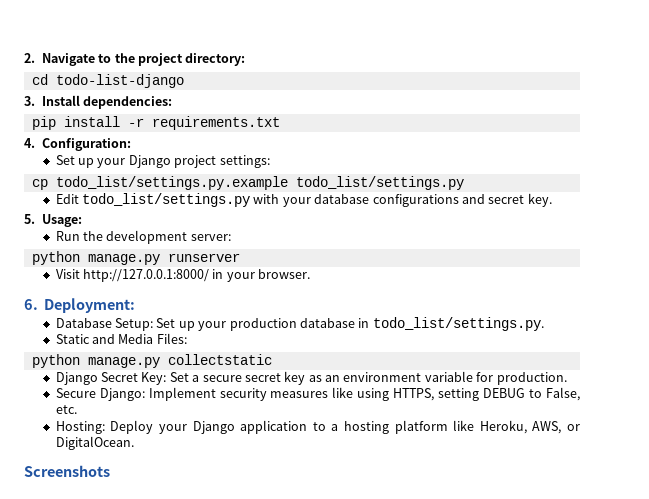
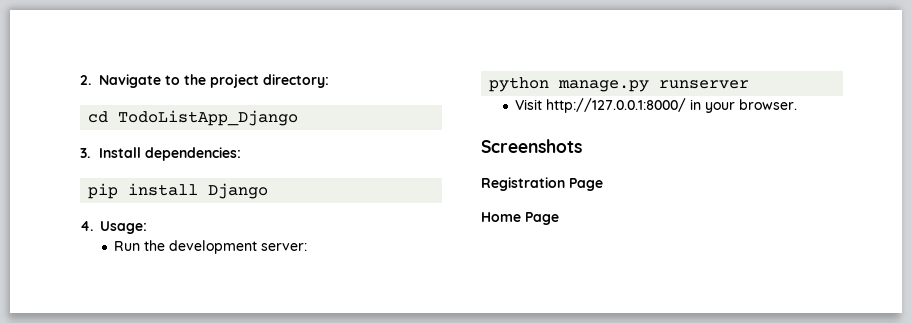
- cd todo-list-django
+ cd TodoListApp_Django
- pip install -r requirements.txt
- 4. Configuration:
- Set up your Django project settings:
- cp todo_list/settings.py.example todo_list/settings.py
- Edit todo_list/settings.py with your database configurations and secret key.
- 5. Usage:
+ pip install Django
+ 4. Usage:
- 6. Deployment:
- Database Setup: Set up your production database in todo_list/settings.py.
- Static and Media Files:
- python manage.py collectstatic
- Django Secret Key: Set a secure secret key as an environment variable for production.
- Secure Django: Implement security measures like using HTTPS, setting DEBUG to False, etc.
- Hosting: Deploy your Django application to a hosting platform like Heroku, AWS, or DigitalOcean.
  Screenshots
+ Registration Page
+ Home Page

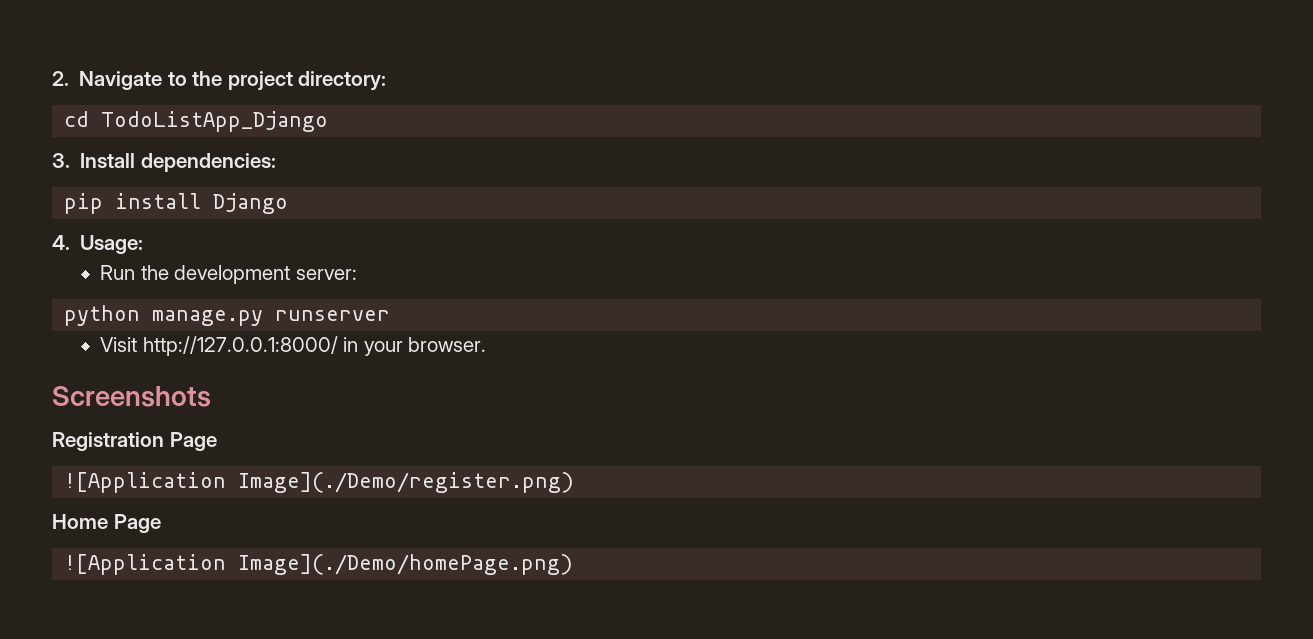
+ ![Application Image](./Demo/register.png)
+ ![Application Image](./Demo/homePage.png)

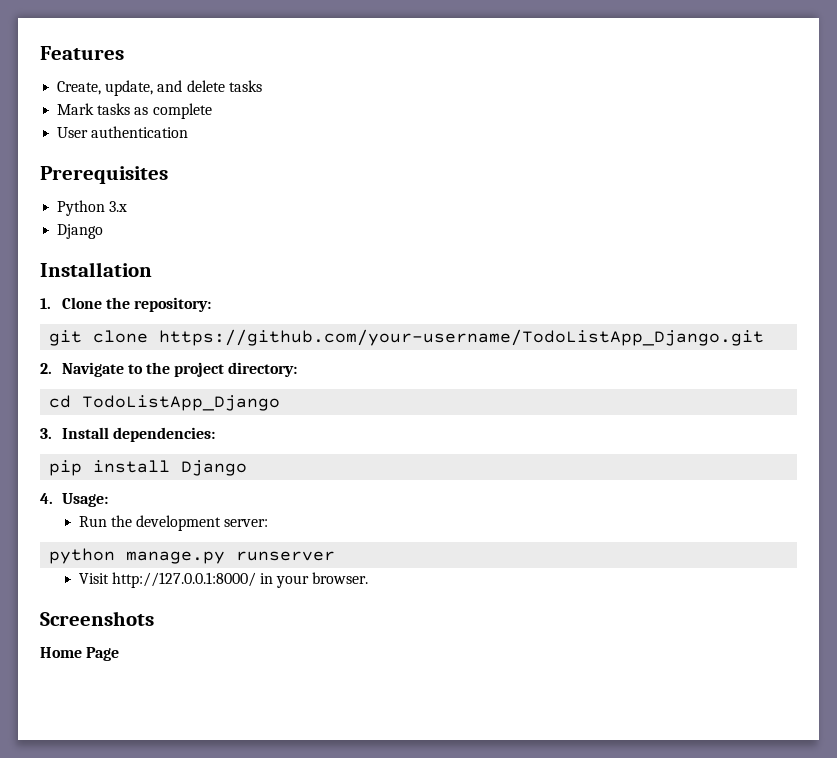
+ Features
+ Create, update, and delete tasks
+ Mark tasks as complete
+ User authentication
+ Prerequisites
+ Python 3.x
+ Django
+ Installation
+ 1. Clone the repository:
+ git clone https://github.com/your-username/TodoListApp_Django.git
- Registration Page
- ![Application Image](./Demo/register.png)
- ![Application Image](./Demo/homePage.png)

